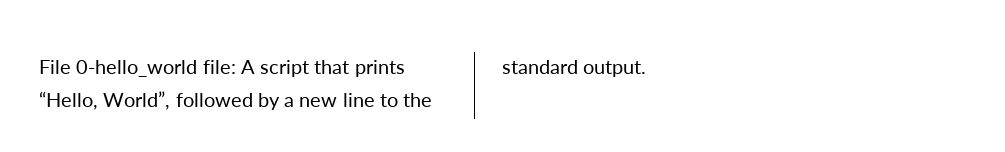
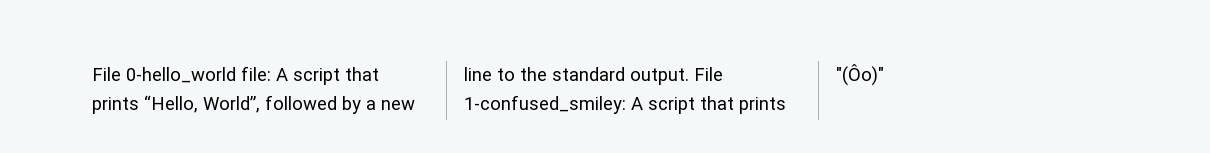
+ File 1-confused_smiley: A script that prints "(Ôo)"

